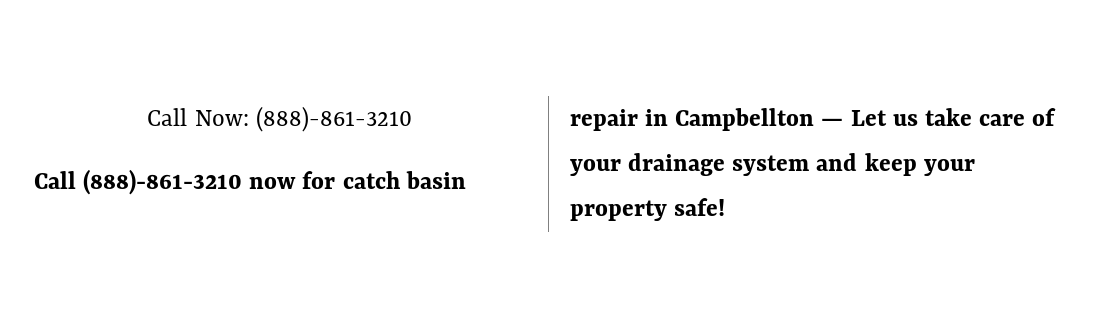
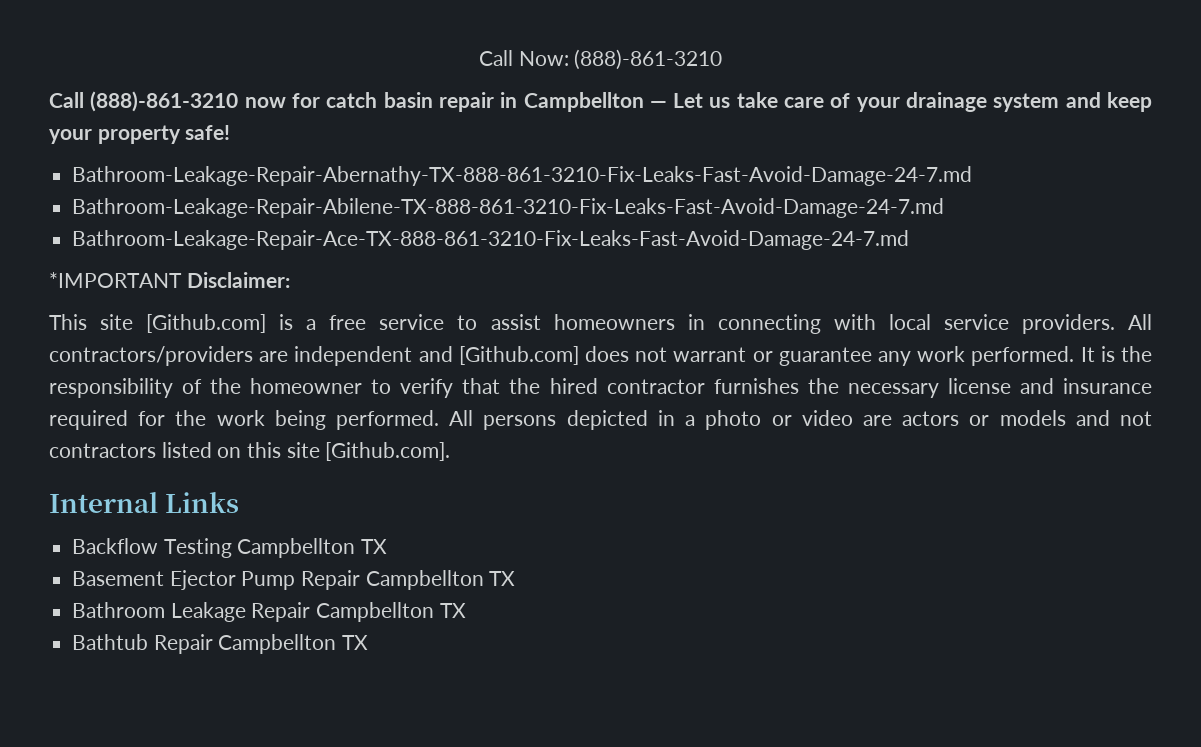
+ Bathroom-Leakage-Repair-Abernathy-TX-888-861-3210-Fix-Leaks-Fast-Avoid-Damage-24-7.md
+ Bathroom-Leakage-Repair-Abilene-TX-888-861-3210-Fix-Leaks-Fast-Avoid-Damage-24-7.md
+ Bathroom-Leakage-Repair-Ace-TX-888-861-3210-Fix-Leaks-Fast-Avoid-Damage-24-7.md
+ *IMPORTANT Disclaimer:
+ This site [Github.com] is a free service to assist homeowners in connecting with local service providers. All contractors/providers are independent and [Github.com] does not warrant or guarantee any work performed. It is the responsibility of the homeowner to verify that the hired contractor furnishes the necessary license and insurance required for the work being performed. All persons depicted in a photo or video are actors or models and not contractors listed on this site [Github.com].
+ Internal Links
+ Backflow Testing Campbellton TX
+ Basement Ejector Pump Repair Campbellton TX
+ Bathroom Leakage Repair Campbellton TX
+ Bathtub Repair Campbellton TX

